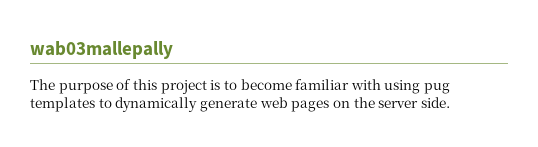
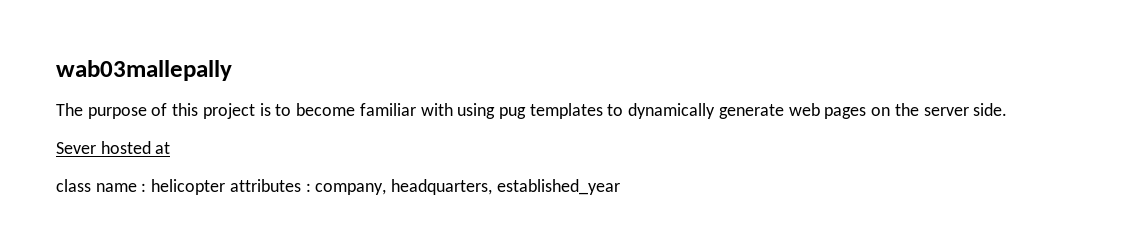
+ Sever hosted at
+ class name : helicopter attributes : company, headquarters, established_year

